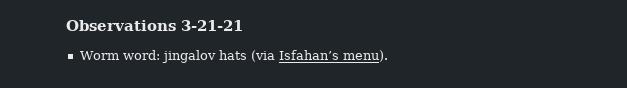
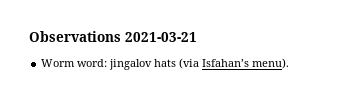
- Observations 3-21-21
+ Observations 2021-03-21

